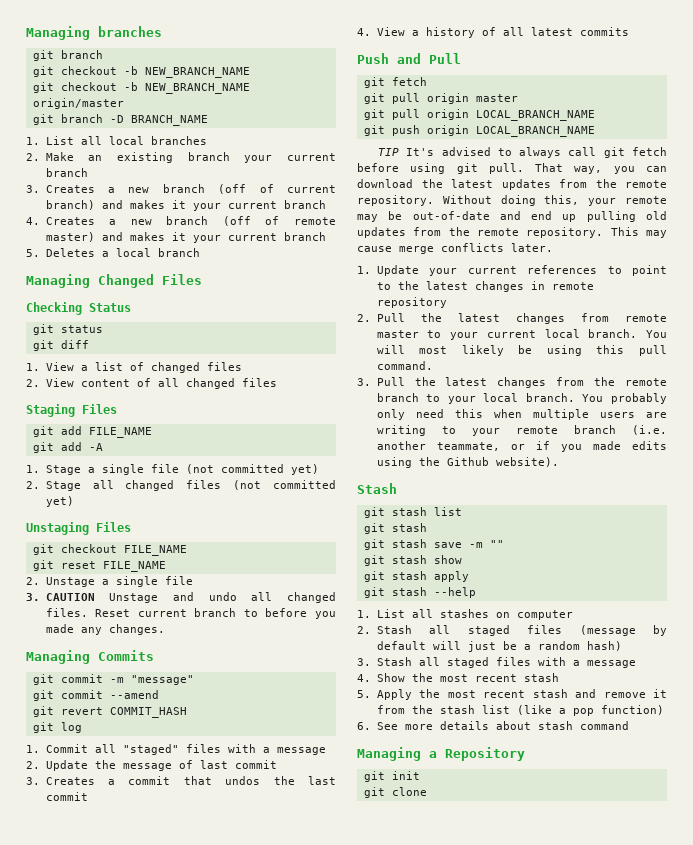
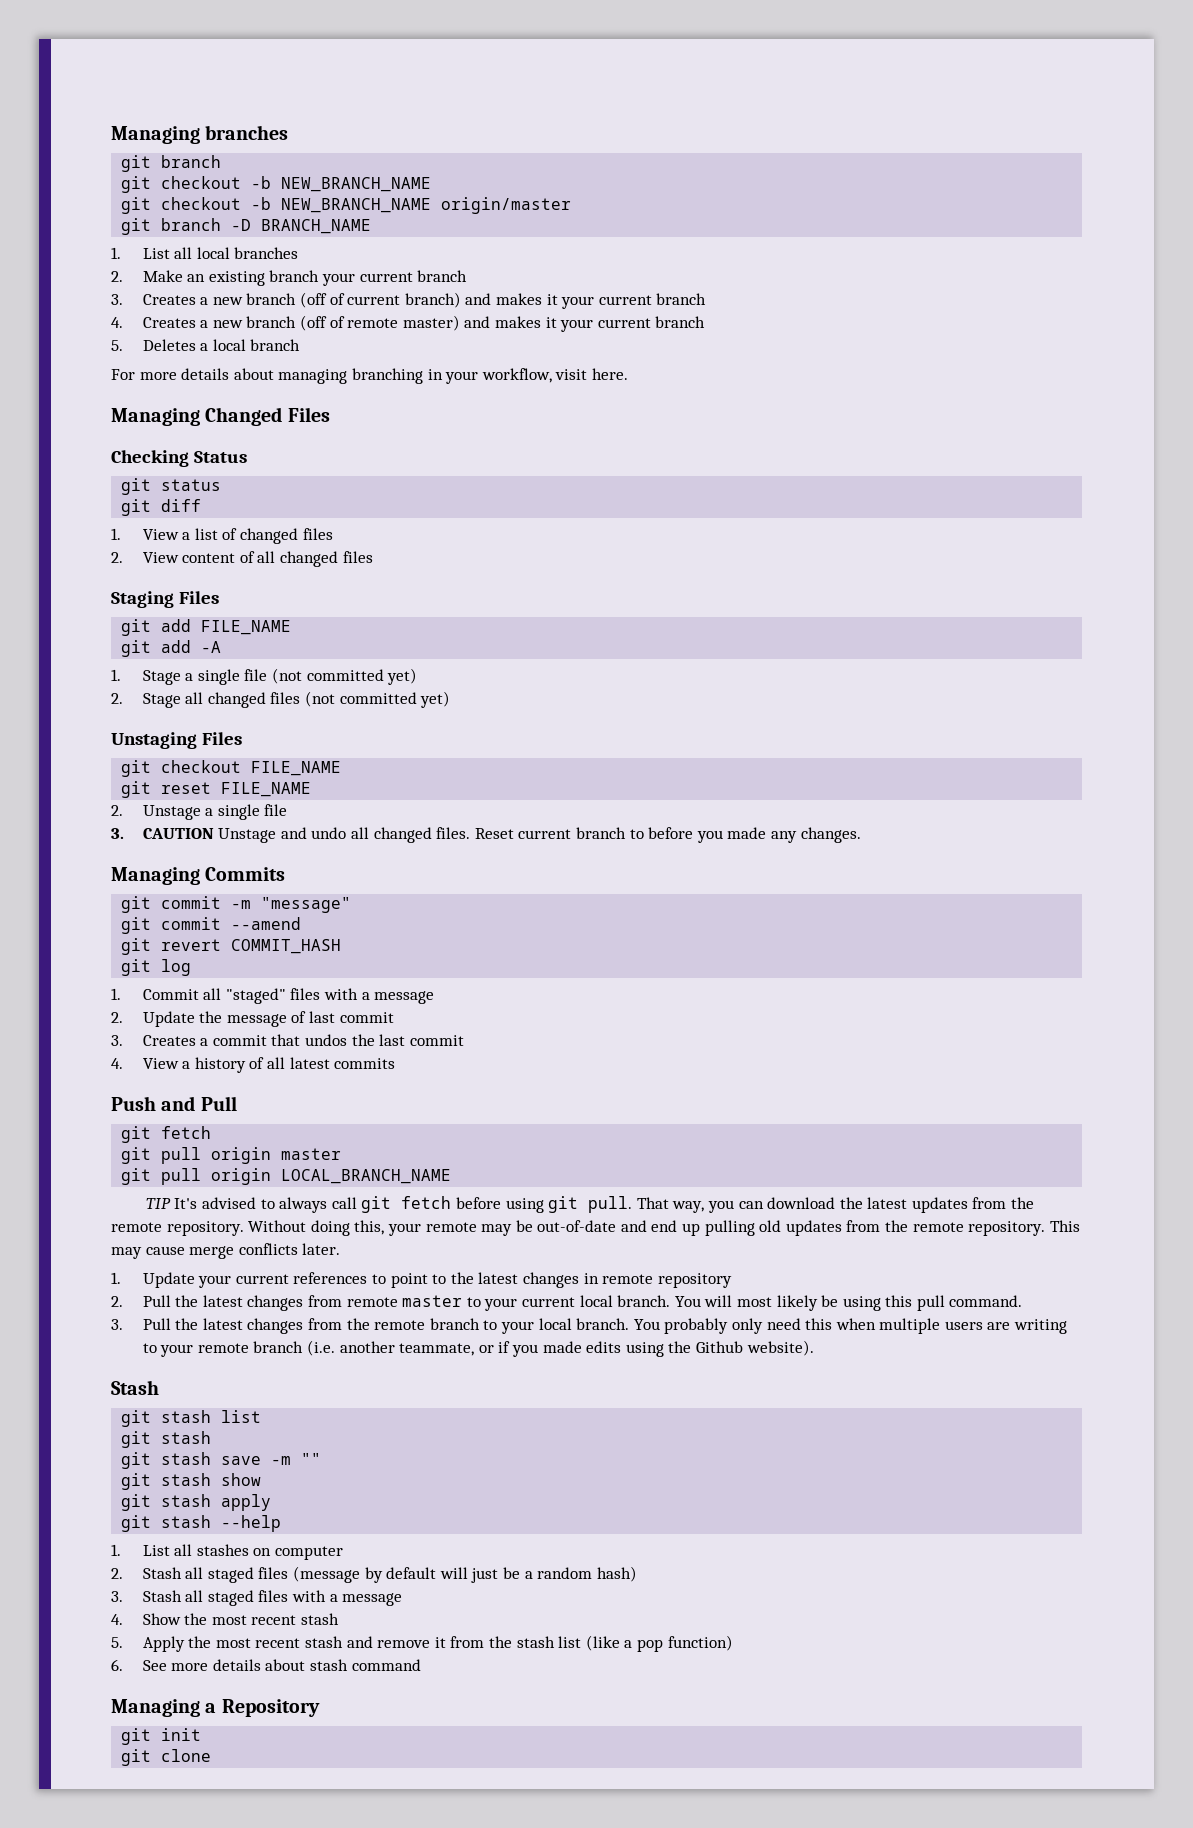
+ For more details about managing branching in your workflow, visit here.
- git push origin LOCAL_BRANCH_NAME

